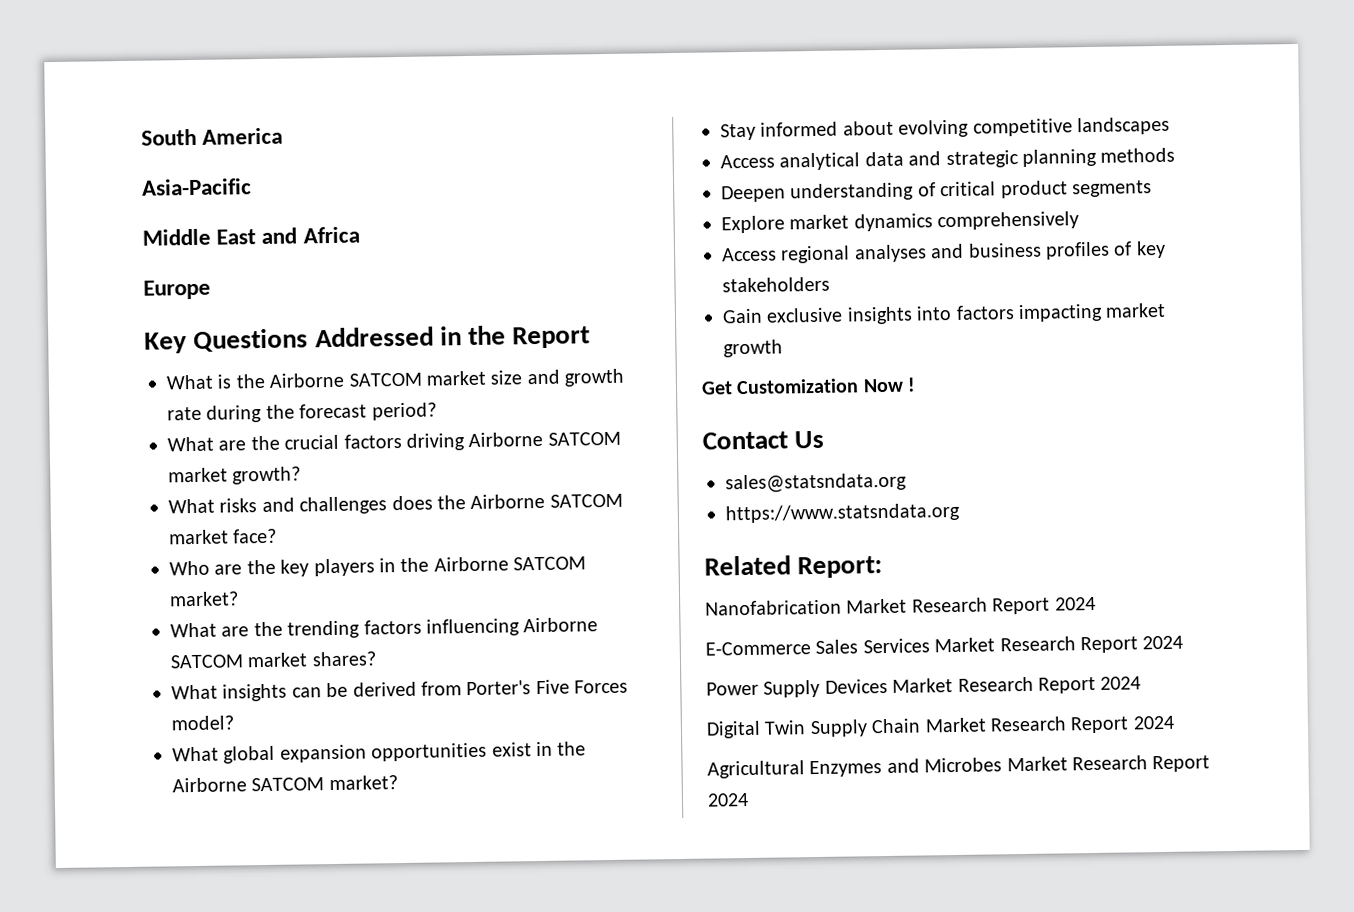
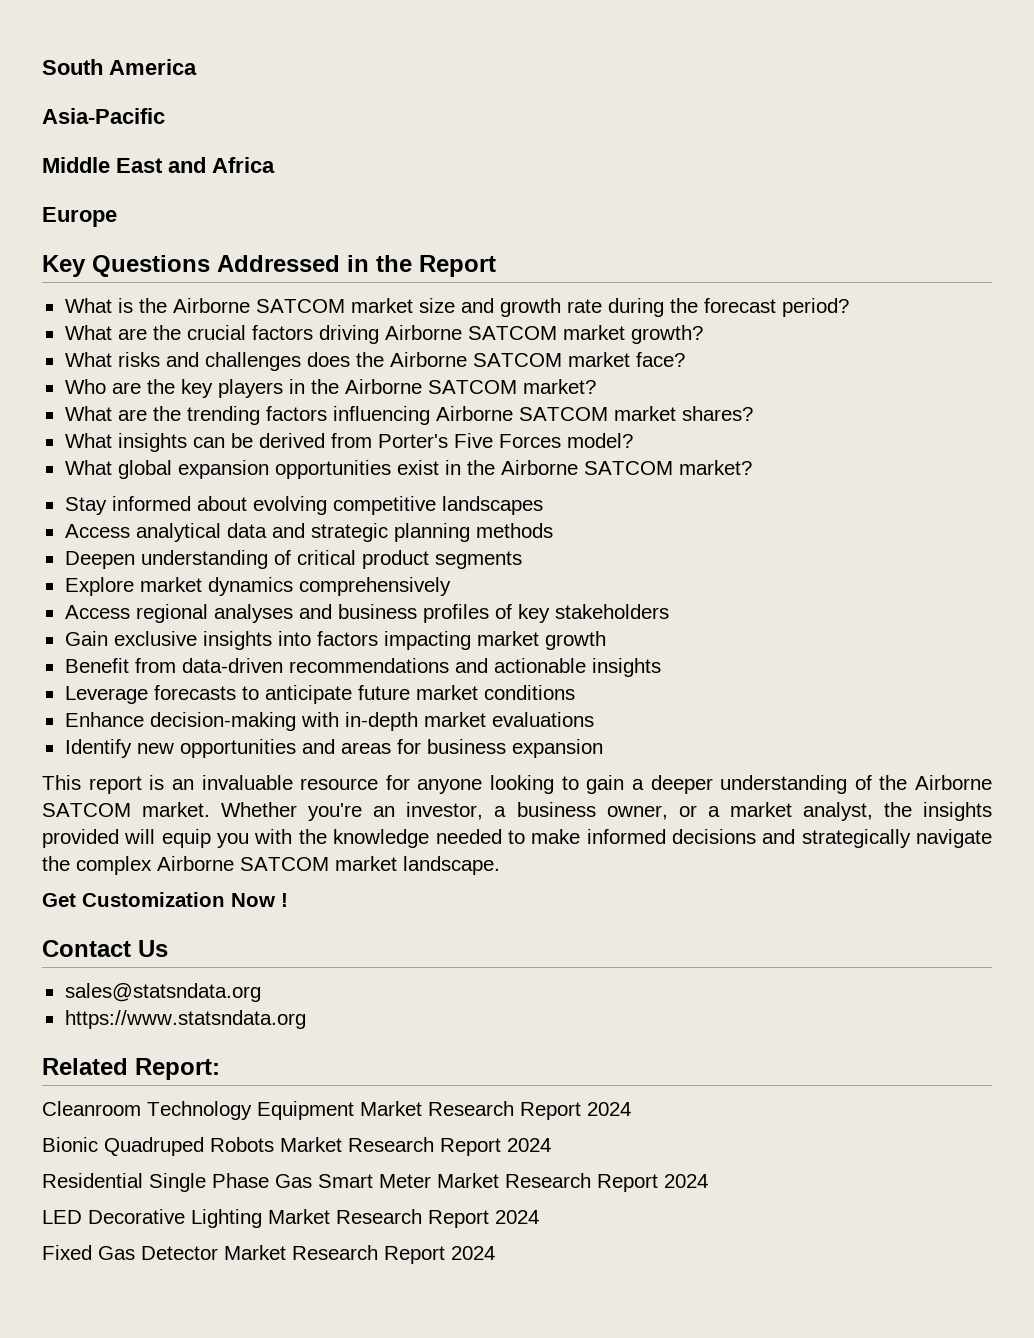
+ Benefit from data-driven recommendations and actionable insights
+ Leverage forecasts to anticipate future market conditions
+ Enhance decision-making with in-depth market evaluations
+ Identify new opportunities and areas for business expansion
+ This report is an invaluable resource for anyone looking to gain a deeper understanding of the Airborne SATCOM market. Whether you're an investor, a business owner, or a market analyst, the insights provided will equip you with the knowledge needed to make informed decisions and strategically navigate the complex Airborne SATCOM market landscape.
- Nanofabrication Market Research Report 2024
- E-Commerce Sales Services Market Research Report 2024
- Power Supply Devices Market Research Report 2024
- Digital Twin Supply Chain Market Research Report 2024
- Agricultural Enzymes and Microbes Market Research Report 2024
+ Cleanroom Technology Equipment Market Research Report 2024
+ Bionic Quadruped Robots Market Research Report 2024
+ Residential Single Phase Gas Smart Meter Market Research Report 2024
+ LED Decorative Lighting Market Research Report 2024
+ Fixed Gas Detector Market Research Report 2024

